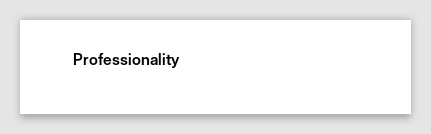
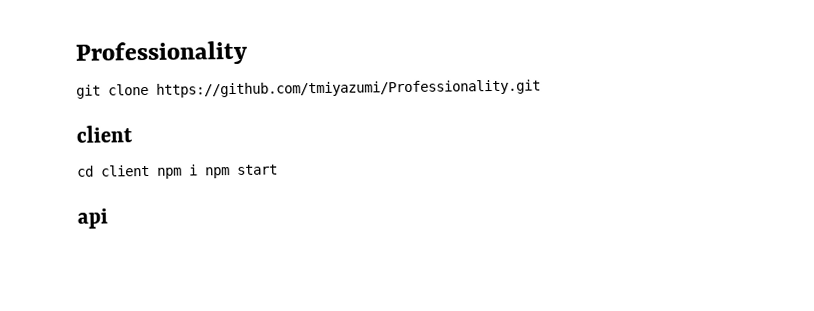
+ git clone https://github.com/tmiyazumi/Professionality.git
+ client
+ cd client npm i npm start
+ api

